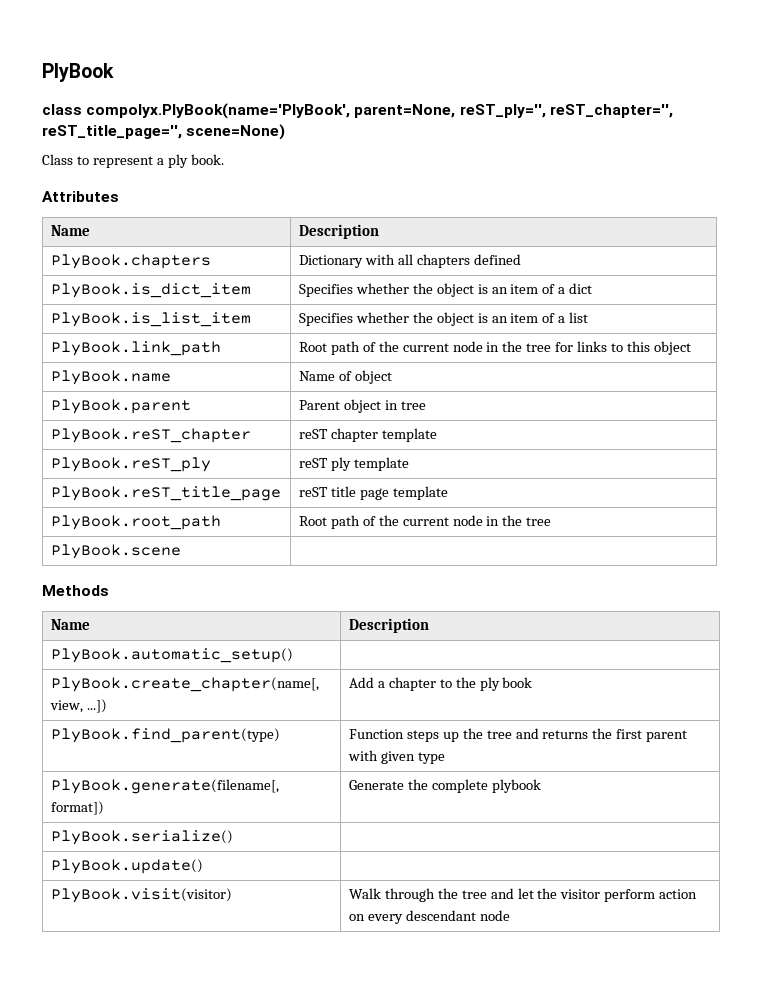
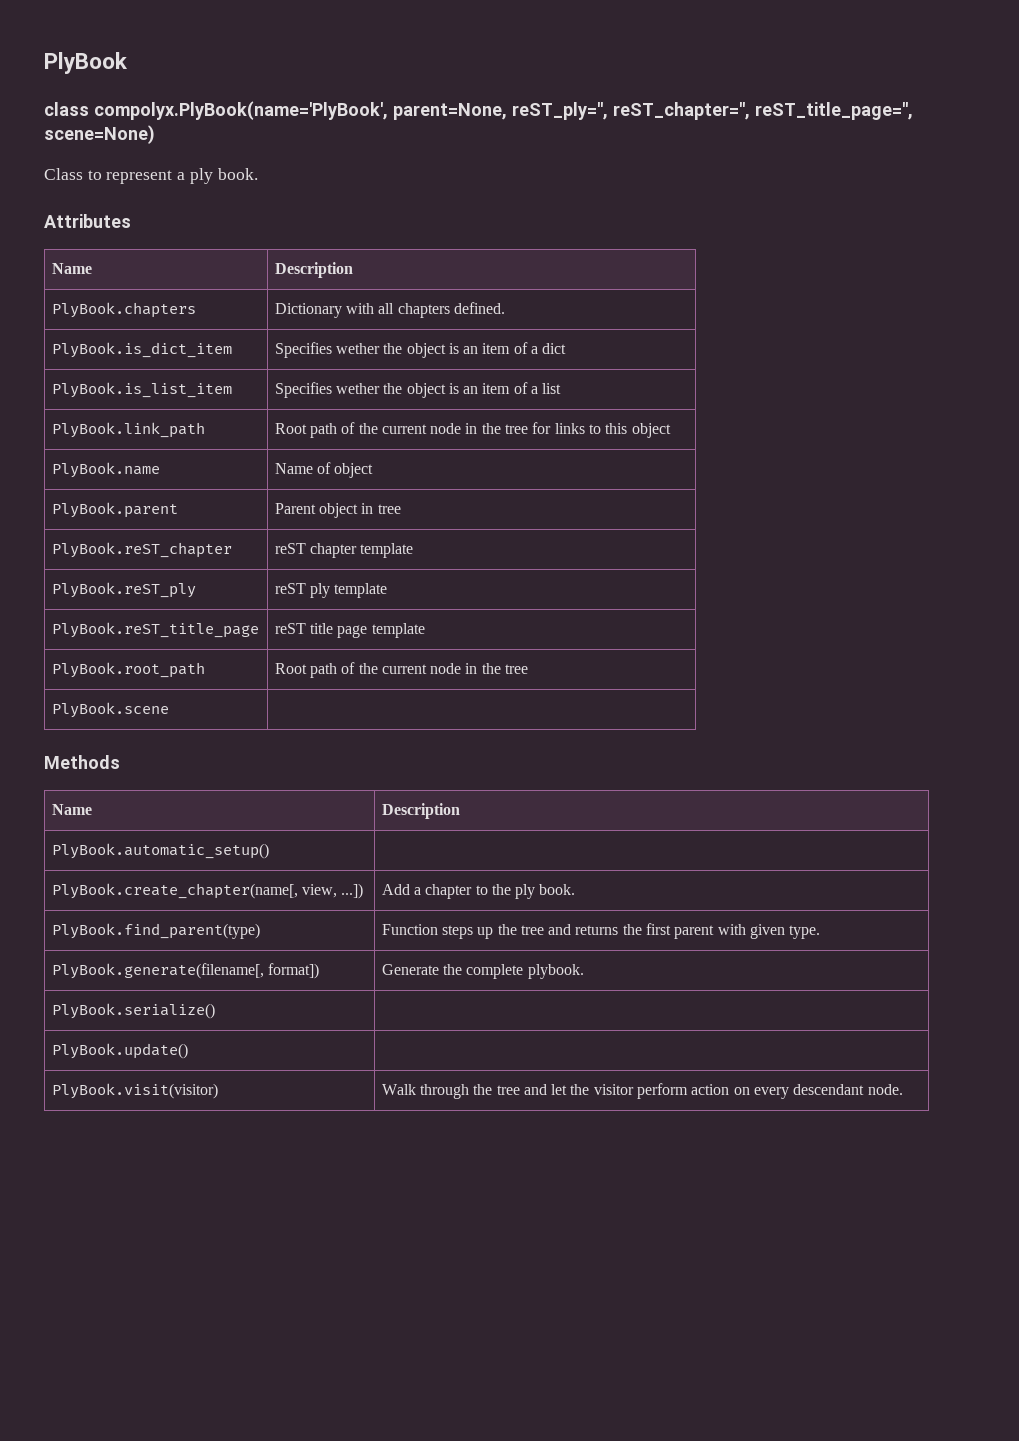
- PlyBook.chapters | Dictionary with all chapters defined
+ PlyBook.chapters | Dictionary with all chapters defined.
- PlyBook.is_dict_item | Specifies whether the object is an item of a dict
+ PlyBook.is_dict_item | Specifies wether the object is an item of a dict
- PlyBook.is_list_item | Specifies whether the object is an item of a list
+ PlyBook.is_list_item | Specifies wether the object is an item of a list
- PlyBook.create_chapter(name[, view, ...]) | Add a chapter to the ply book
+ PlyBook.create_chapter(name[, view, ...]) | Add a chapter to the ply book.
- PlyBook.find_parent(type) | Function steps up the tree and returns the first parent with given type
+ PlyBook.find_parent(type) | Function steps up the tree and returns the first parent with given type.
- PlyBook.generate(filename[, format]) | Generate the complete plybook
+ PlyBook.generate(filename[, format]) | Generate the complete plybook.
- PlyBook.visit(visitor) | Walk through the tree and let the visitor perform action on every descendant node
+ PlyBook.visit(visitor) | Walk through the tree and let the visitor perform action on every descendant node.

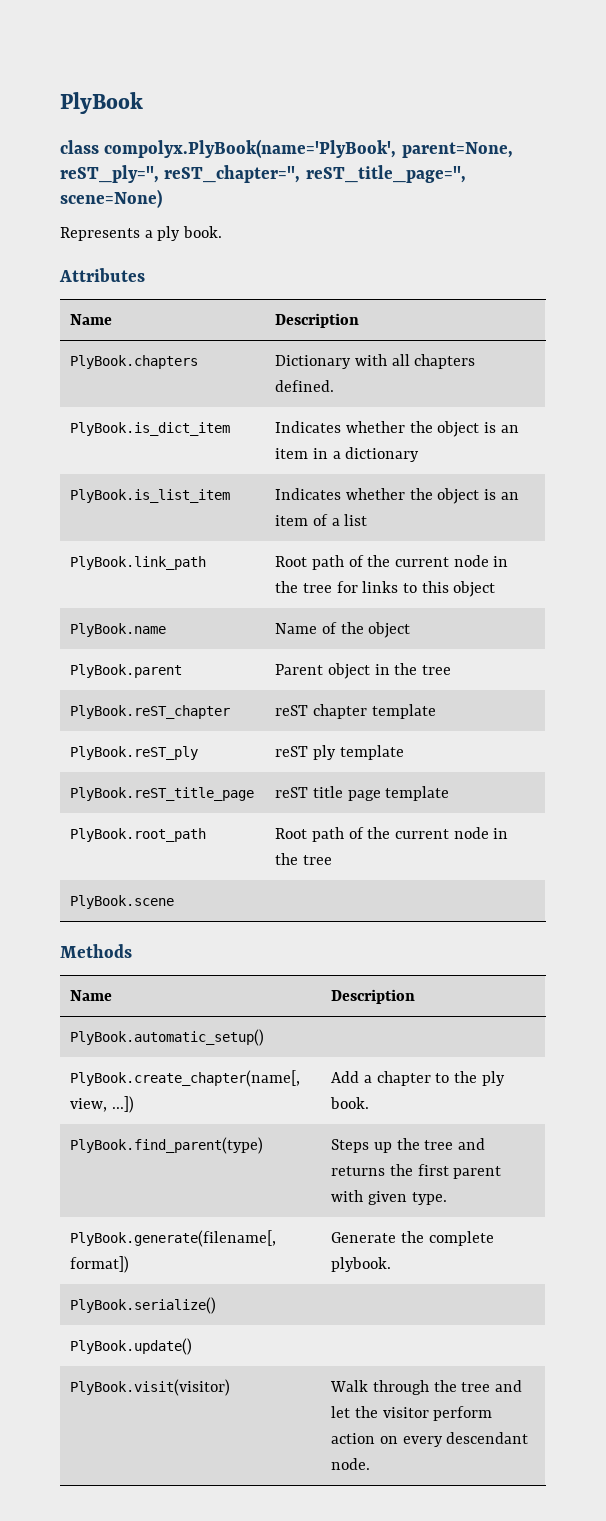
- Class to represent a ply book.
+ Represents a ply book.
- PlyBook.is_dict_item | Specifies wether the object is an item of a dict
+ PlyBook.is_dict_item | Indicates whether the object is an item in a dictionary
- PlyBook.is_list_item | Specifies wether the object is an item of a list
+ PlyBook.is_list_item | Indicates whether the object is an item of a list
- PlyBook.name | Name of object
+ PlyBook.name | Name of the object
- PlyBook.parent | Parent object in tree
+ PlyBook.parent | Parent object in the tree
- PlyBook.find_parent(type) | Function steps up the tree and returns the first parent with given type.
+ PlyBook.find_parent(type) | Steps up the tree and returns the first parent with given type.

